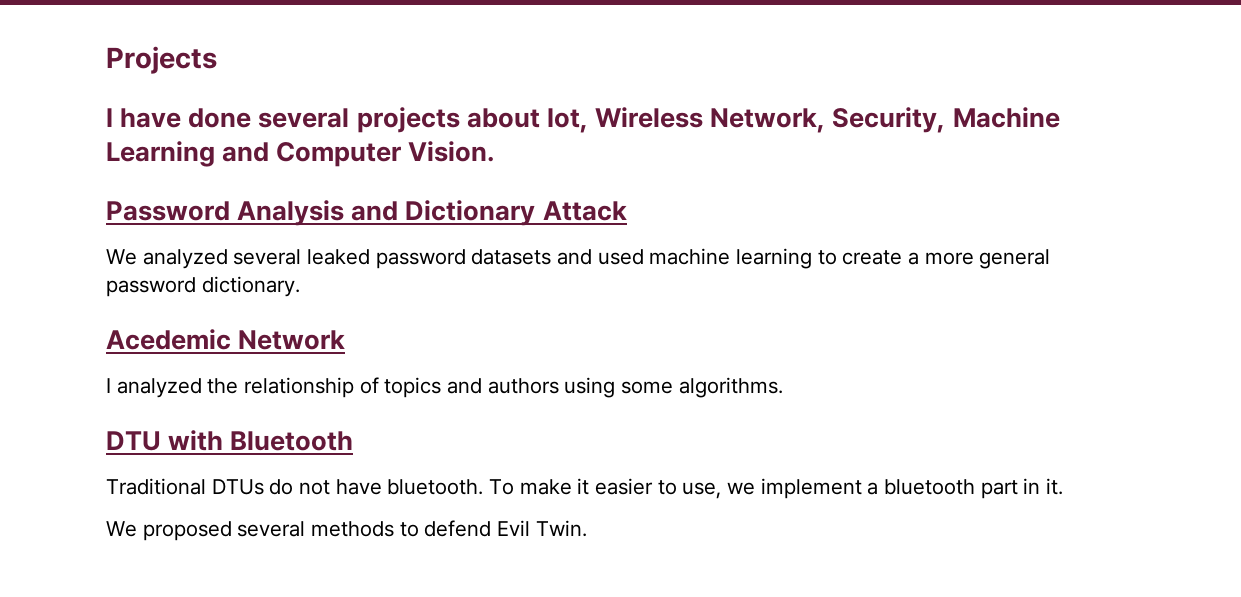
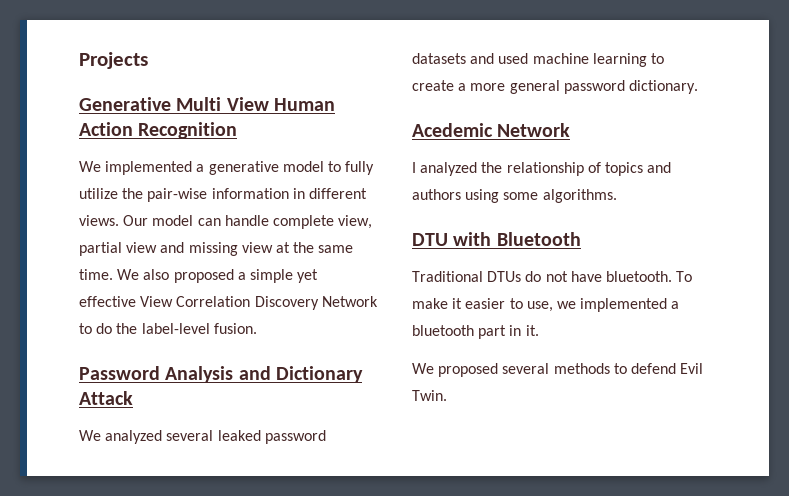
- I have done several projects about Iot, Wireless Network, Security, Machine Learning and Computer Vision.
+ Generative Multi View Human Action Recognition
+ We implemented a generative model to fully utilize the pair-wise information in different views. Our model can handle complete view, partial view and missing view at the same time. We also proposed a simple yet effective View Correlation Discovery Network to do the label-level fusion.
- To make it easier to use, we implement a bluetooth part in it.
+ To make it easier to use, we implemented a bluetooth part in it.

